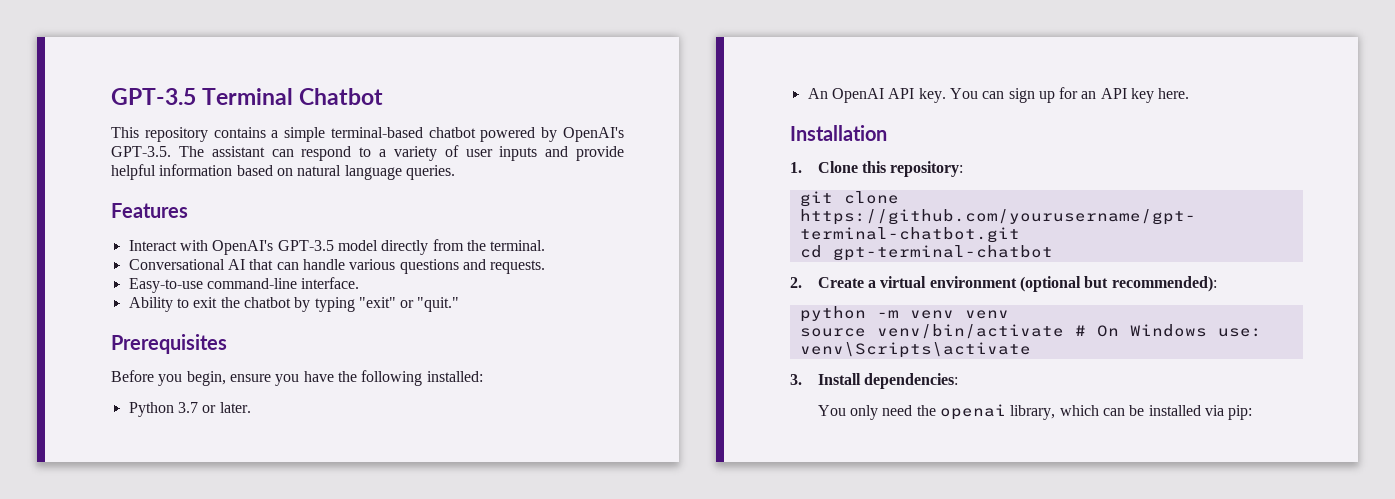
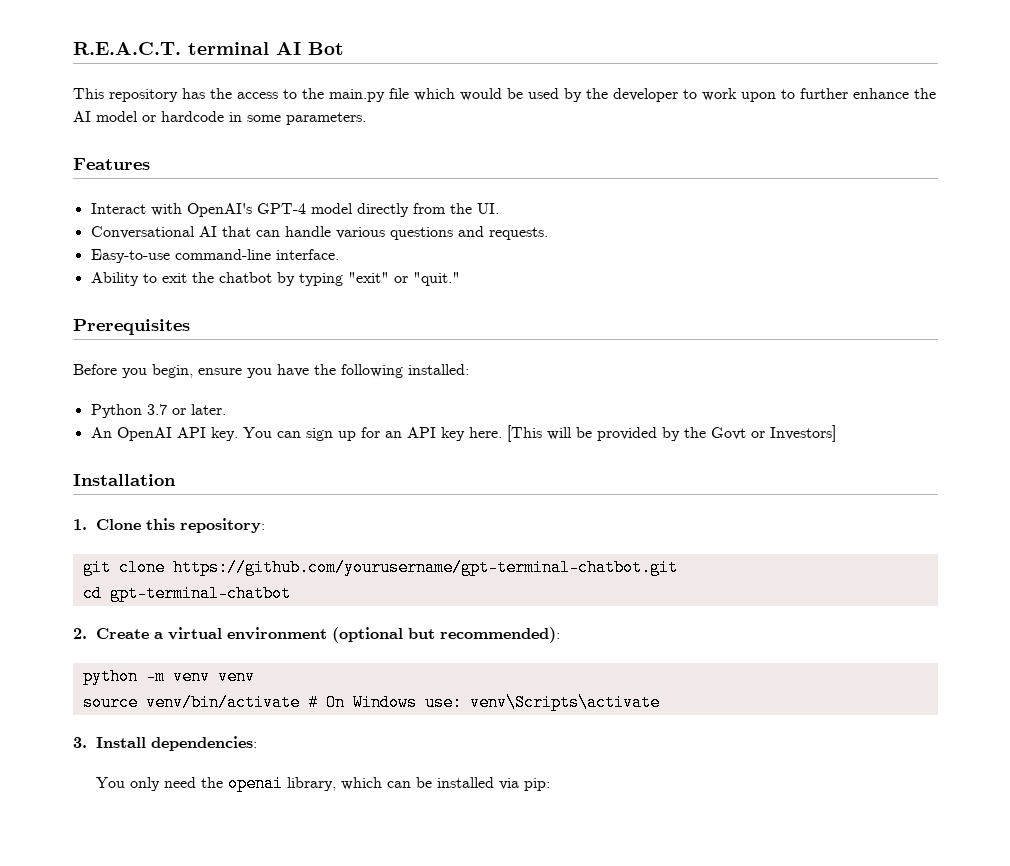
- GPT-3.5 Terminal Chatbot
- This repository contains a simple terminal-based chatbot powered by OpenAI's GPT-3.5. The assistant can respond to a variety of user inputs and provide helpful information based on natural language queries.
+ R.E.A.C.T. terminal AI Bot
+ This repository has the access to the main.py file which would be used by the developer to work upon to further enhance the AI model or hardcode in some parameters.
- Interact with OpenAI's GPT-3.5 model directly from the terminal.
+ Interact with OpenAI's GPT-4 model directly from the UI.
+ [This will be provided by the Govt or Investors]

